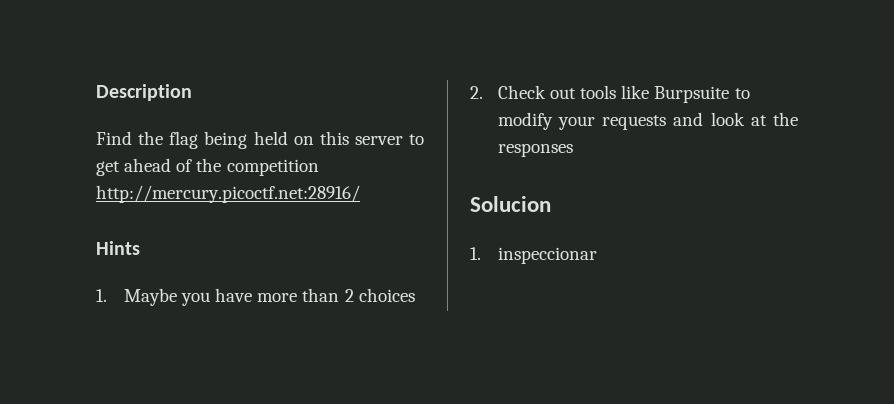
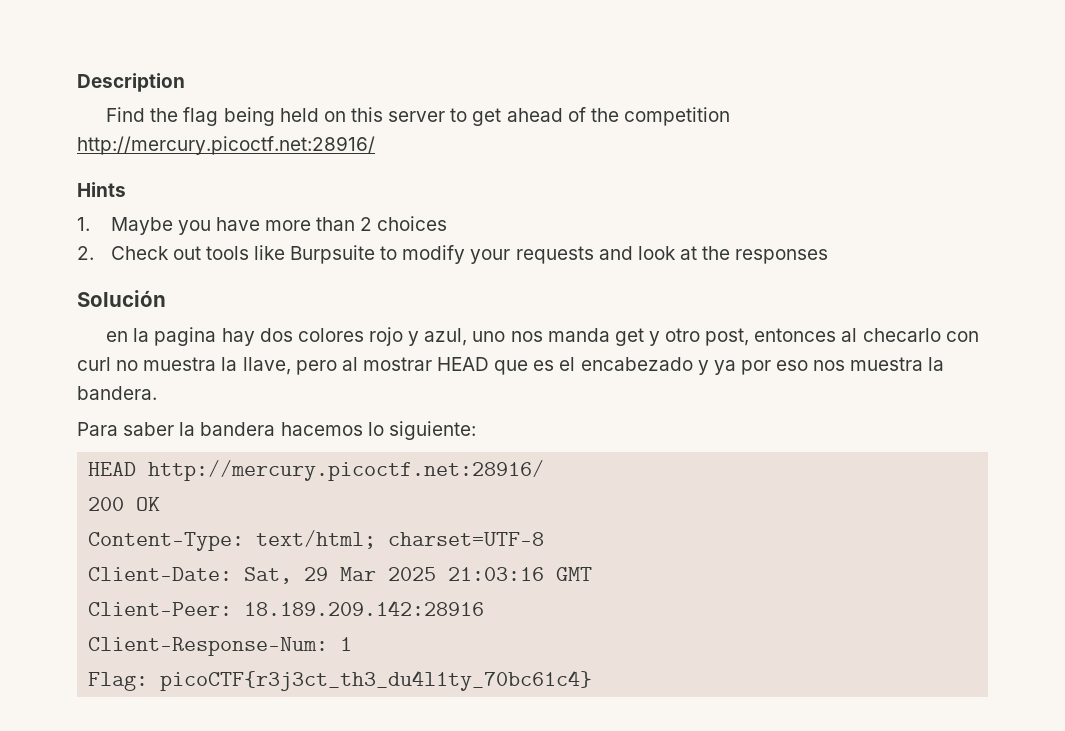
- Solucion
- 1. inspeccionar
+ Solución
+ en la pagina hay dos colores rojo y azul, uno nos manda get y otro post, entonces al checarlo con curl no muestra la llave, pero al mostrar HEAD que es el encabezado y ya por eso nos muestra la bandera.
+ Para saber la bandera hacemos lo siguiente:
+ HEAD http://mercury.picoctf.net:28916/
+ 200 OK
+ Content-Type: text/html; charset=UTF-8
+ Client-Date: Sat, 29 Mar 2025 21:03:16 GMT
+ Client-Peer: 18.189.209.142:28916
+ Client-Response-Num: 1
+ Flag: picoCTF{r3j3ct_th3_du4l1ty_70bc61c4}

